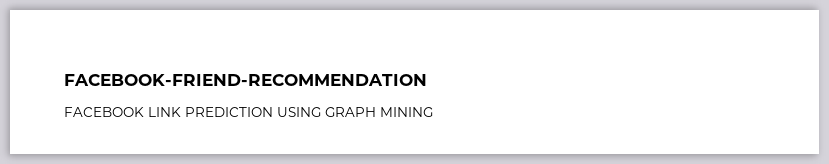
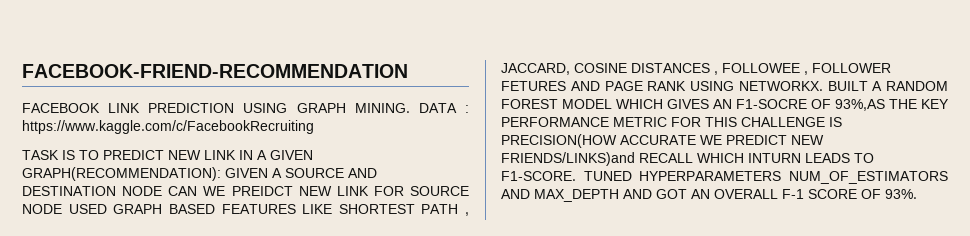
- FACEBOOK LINK PREDICTION USING GRAPH MINING
+ FACEBOOK LINK PREDICTION USING GRAPH MINING. DATA : https://www.kaggle.com/c/FacebookRecruiting
+ TASK IS TO PREDICT NEW LINK IN A GIVEN GRAPH(RECOMMENDATION): GIVEN A SOURCE AND DESTINATION NODE CAN WE PREIDCT NEW LINK FOR SOURCE NODE USED GRAPH BASED FEATURES LIKE SHORTEST PATH , JACCARD, COSINE DISTANCES , FOLLOWEE , FOLLOWER FETURES AND PAGE RANK USING NETWORKX. BUILT A RANDOM FOREST MODEL WHICH GIVES AN F1-SOCRE OF 93%,AS THE KEY PERFORMANCE METRIC FOR THIS CHALLENGE IS PRECISION(HOW ACCURATE WE PREDICT NEW FRIENDS/LINKS)and RECALL WHICH INTURN LEADS TO F1-SCORE. TUNED HYPERPARAMETERS NUM_OF_ESTIMATORS AND MAX_DEPTH AND GOT AN OVERALL F-1 SCORE OF 93%.

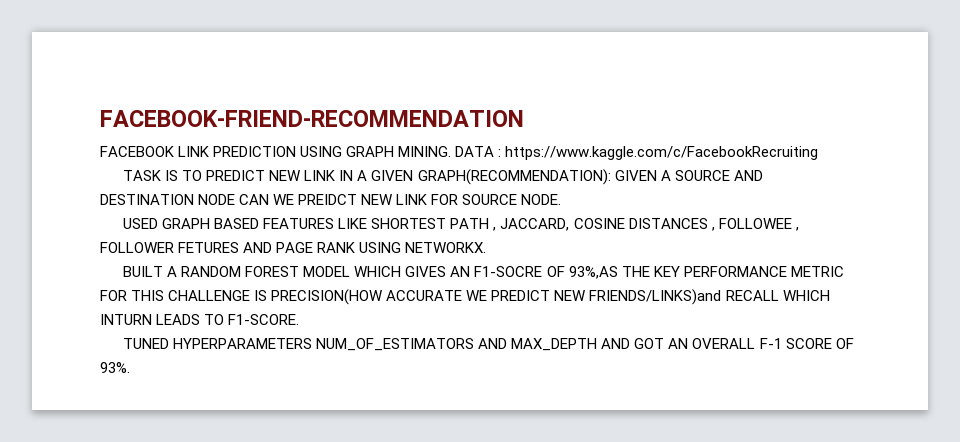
- GIVEN A SOURCE AND DESTINATION NODE CAN WE PREIDCT NEW LINK FOR SOURCE NODE USED GRAPH BASED FEATURES LIKE SHORTEST PATH , JACCARD, COSINE DISTANCES , FOLLOWEE , FOLLOWER FETURES AND PAGE RANK USING NETWORKX. BUILT A RANDOM FOREST MODEL WHICH GIVES AN F1-SOCRE OF 93%,AS THE KEY PERFORMANCE METRIC FOR THIS CHALLENGE IS PRECISION(HOW ACCURATE WE PREDICT NEW FRIENDS/LINKS)and RECALL WHICH INTURN LEADS TO F1-SCORE. TUNED HYPERPARAMETERS NUM_OF_ESTIMATORS AND MAX_DEPTH AND GOT AN OVERALL F-1 SCORE OF 93%.
+ GIVEN A SOURCE AND DESTINATION NODE CAN WE PREIDCT NEW LINK FOR SOURCE NODE.
+ USED GRAPH BASED FEATURES LIKE SHORTEST PATH , JACCARD, COSINE DISTANCES , FOLLOWEE , FOLLOWER FETURES AND PAGE RANK USING NETWORKX.
+ BUILT A RANDOM FOREST MODEL WHICH GIVES AN F1-SOCRE OF 93%,AS THE KEY PERFORMANCE METRIC FOR THIS CHALLENGE IS PRECISION(HOW ACCURATE WE PREDICT NEW FRIENDS/LINKS)and RECALL WHICH INTURN LEADS TO F1-SCORE.
+ TUNED HYPERPARAMETERS NUM_OF_ESTIMATORS AND MAX_DEPTH AND GOT AN OVERALL F-1 SCORE OF 93%.

